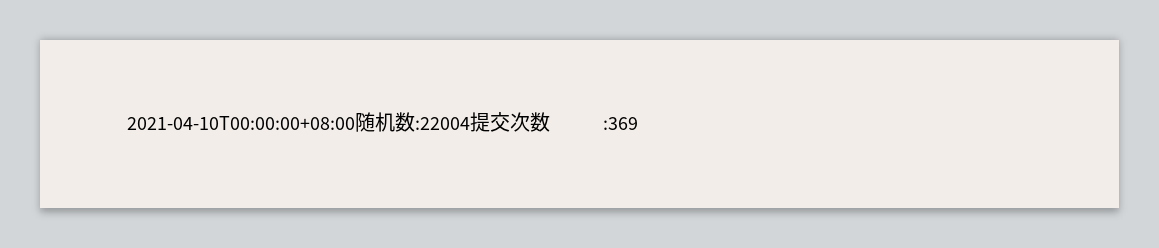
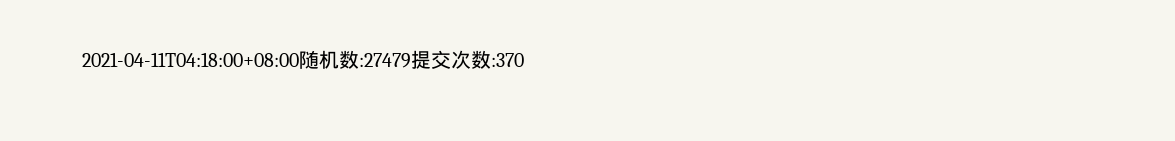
- 2021-04-10T00:00:00+08:00随机数:22004提交次数:369
+ 2021-04-11T04:18:00+08:00随机数:27479提交次数:370

